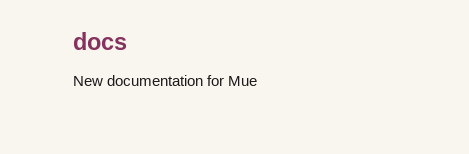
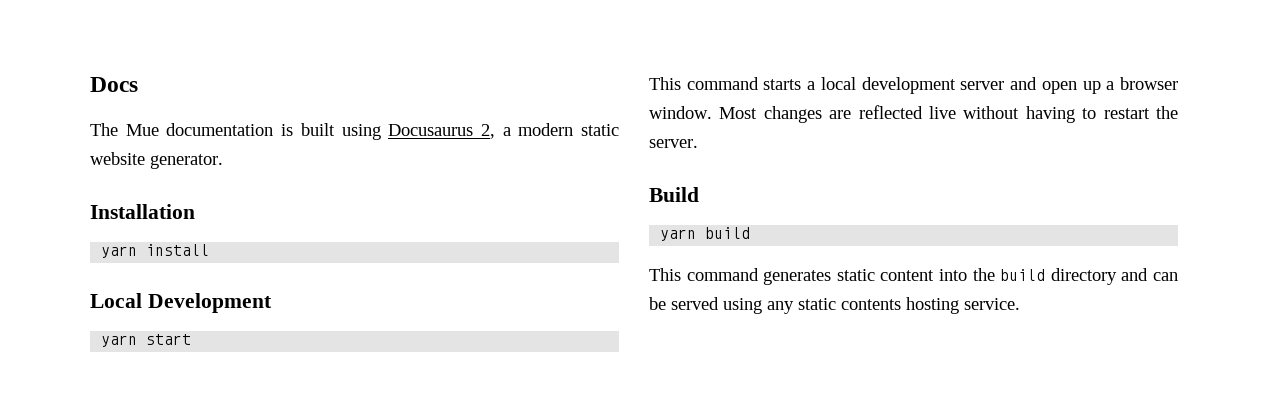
- docs
- New documentation for Mue
+ Docs
+ The Mue documentation is built using Docusaurus 2, a modern static website generator.
+ Installation
+ yarn install
+ Local Development
+ yarn start
+ This command starts a local development server and open up a browser window. Most changes are reflected live without having to restart the server.
+ Build
+ yarn build
+ This command generates static content into the build directory and can be served using any static contents hosting service.

